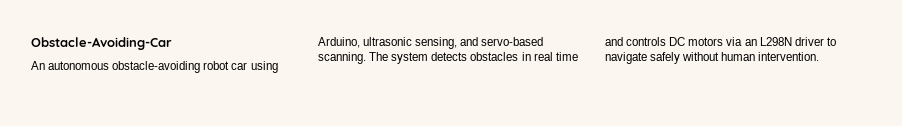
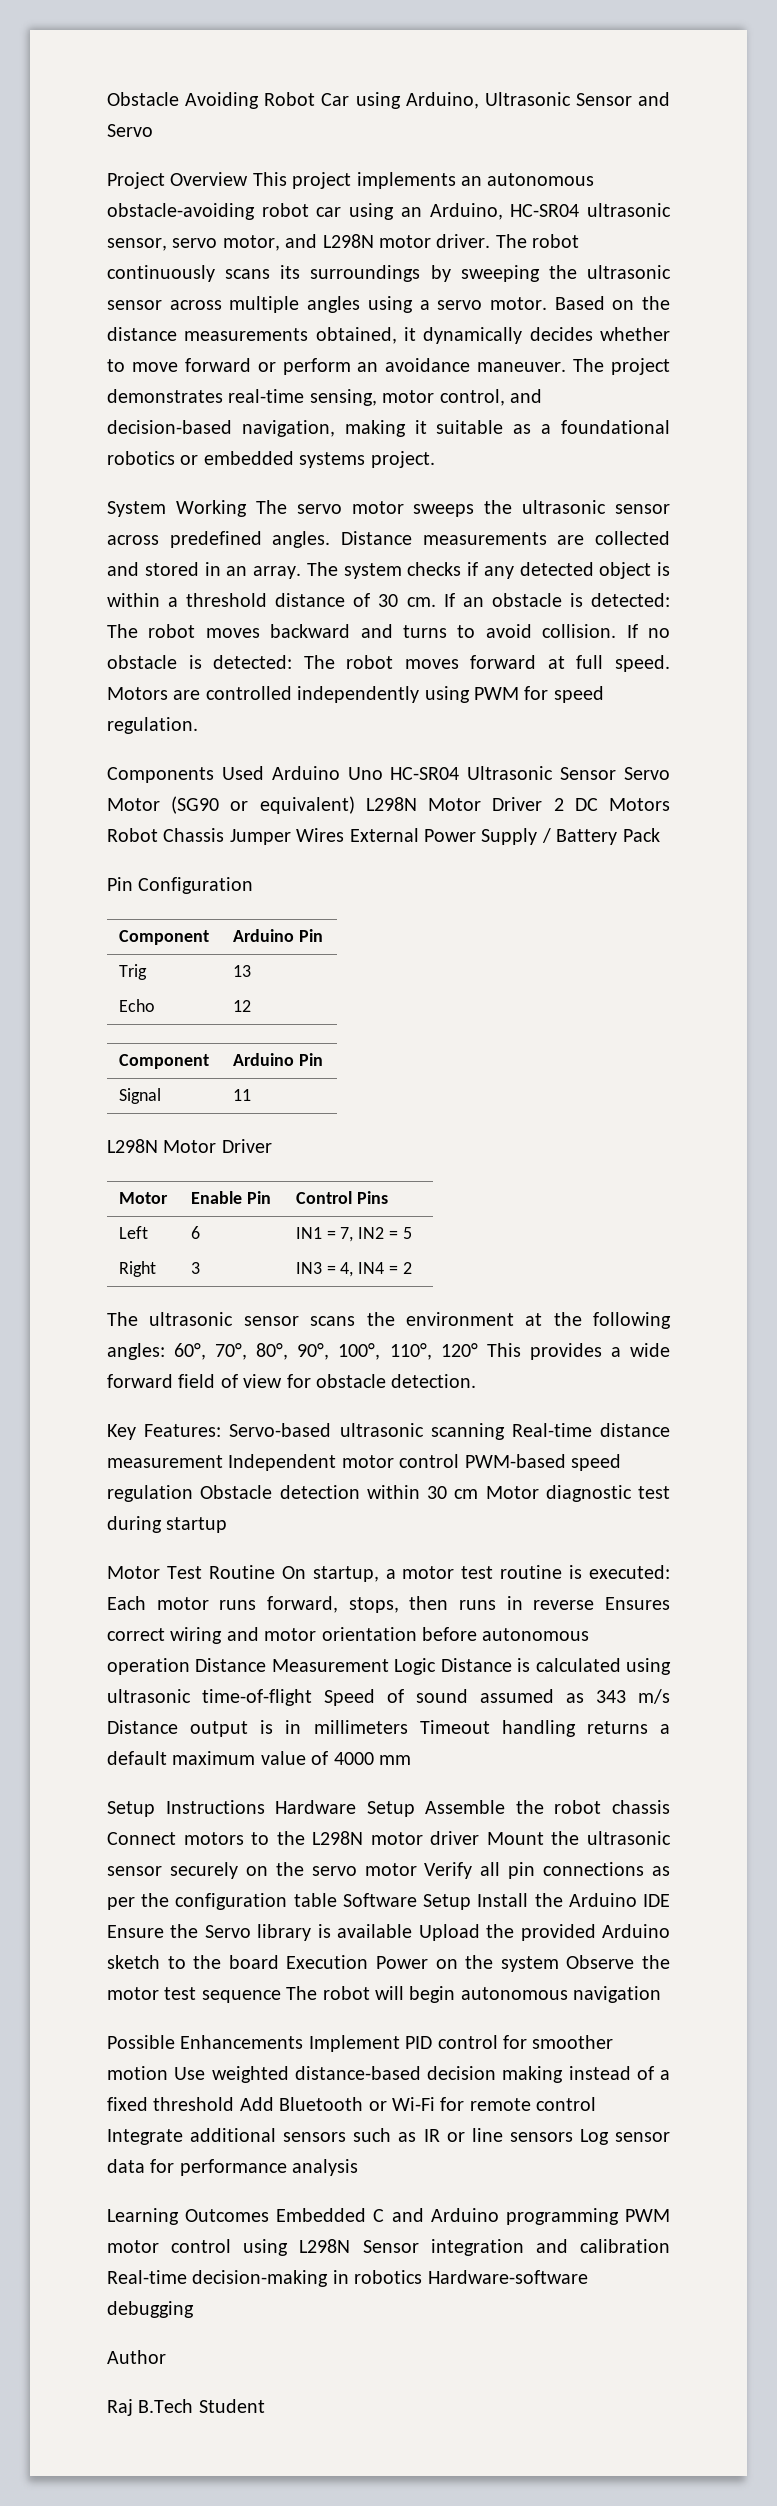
- Obstacle-Avoiding-Car
- An autonomous obstacle-avoiding robot car using Arduino, ultrasonic sensing, and servo-based scanning. The system detects obstacles in real time and controls DC motors via an L298N driver to navigate safely without human intervention.
+ Obstacle Avoiding Robot Car using Arduino, Ultrasonic Sensor and Servo
+ Project Overview This project implements an autonomous obstacle-avoiding robot car using an Arduino, HC-SR04 ultrasonic sensor, servo motor, and L298N motor driver. The robot continuously scans its surroundings by sweeping the ultrasonic sensor across multiple angles using a servo motor. Based on the distance measurements obtained, it dynamically decides whether to move forward or perform an avoidance maneuver. The project demonstrates real-time sensing, motor control, and decision-based navigation, making it suitable as a foundational robotics or embedded systems project.
+ System Working The servo motor sweeps the ultrasonic sensor across predefined angles. Distance measurements are collected and stored in an array. The system checks if any detected object is within a threshold distance of 30 cm. If an obstacle is detected: The robot moves backward and turns to avoid collision. If no obstacle is detected: The robot moves forward at full speed. Motors are controlled independently using PWM for speed regulation.
+ Components Used Arduino Uno HC-SR04 Ultrasonic Sensor Servo Motor (SG90 or equivalent) L298N Motor Driver 2 DC Motors Robot Chassis Jumper Wires External Power Supply / Battery Pack
+ Pin Configuration
+ Component | Arduino Pin
+ Trig | 13
+ Echo | 12
+ Component | Arduino Pin
+ Signal | 11
+ L298N Motor Driver
+ Motor | Enable Pin | Control Pins
+ Left | 6 | IN1 = 7, IN2 = 5
+ Right | 3 | IN3 = 4, IN4 = 2
+ The ultrasonic sensor scans the environment at the following angles: 60°, 70°, 80°, 90°, 100°, 110°, 120° This provides a wide forward field of view for obstacle detection.
+ Key Features: Servo-based ultrasonic scanning Real-time distance measurement Independent motor control PWM-based speed regulation Obstacle detection within 30 cm Motor diagnostic test during startup
+ Motor Test Routine On startup, a motor test routine is executed: Each motor runs forward, stops, then runs in reverse Ensures correct wiring and motor orientation before autonomous operation Distance Measurement Logic Distance is calculated using ultrasonic time-of-flight Speed of sound assumed as 343 m/s Distance output is in millimeters Timeout handling returns a default maximum value of 4000 mm
+ Setup Instructions Hardware Setup Assemble the robot chassis Connect motors to the L298N motor driver Mount the ultrasonic sensor securely on the servo motor Verify all pin connections as per the configuration table Software Setup Install the Arduino IDE Ensure the Servo library is available Upload the provided Arduino sketch to the board Execution Power on the system Observe the motor test sequence The robot will begin autonomous navigation
+ Possible Enhancements Implement PID control for smoother motion Use weighted distance-based decision making instead of a fixed threshold Add Bluetooth or Wi-Fi for remote control Integrate additional sensors such as IR or line sensors Log sensor data for performance analysis
+ Learning Outcomes Embedded C and Arduino programming PWM motor control using L298N Sensor integration and calibration Real-time decision-making in robotics Hardware-software debugging
+ Author
+ Raj B.Tech Student

